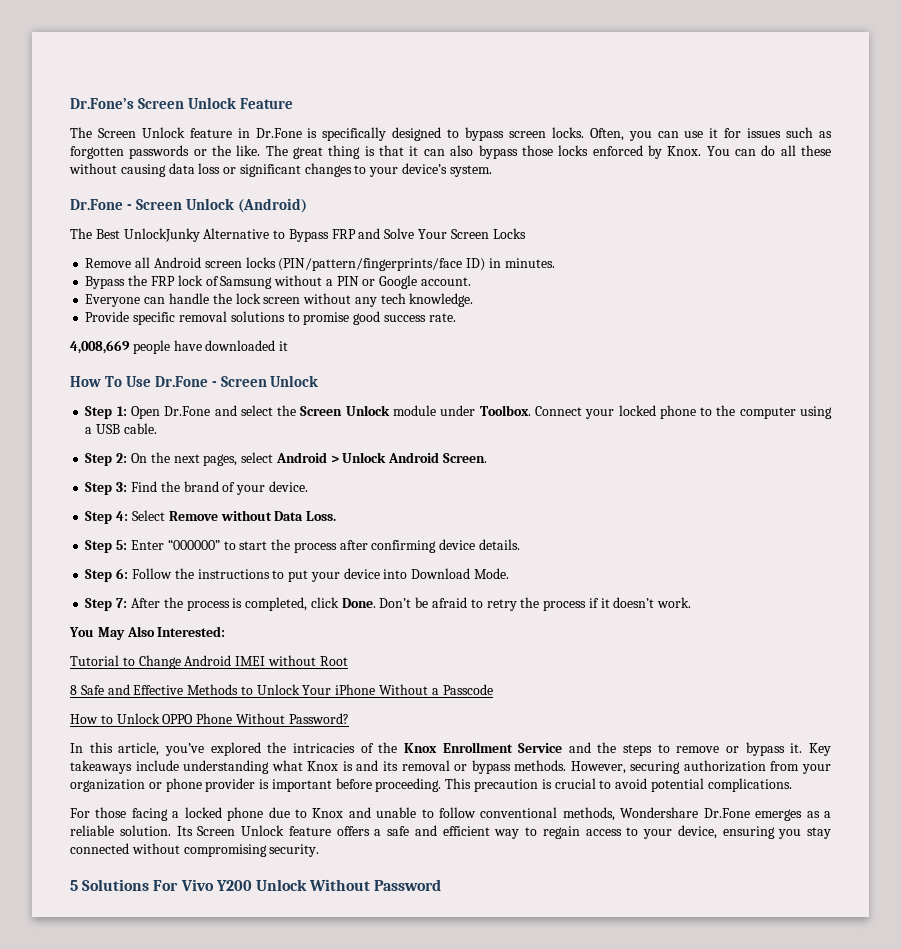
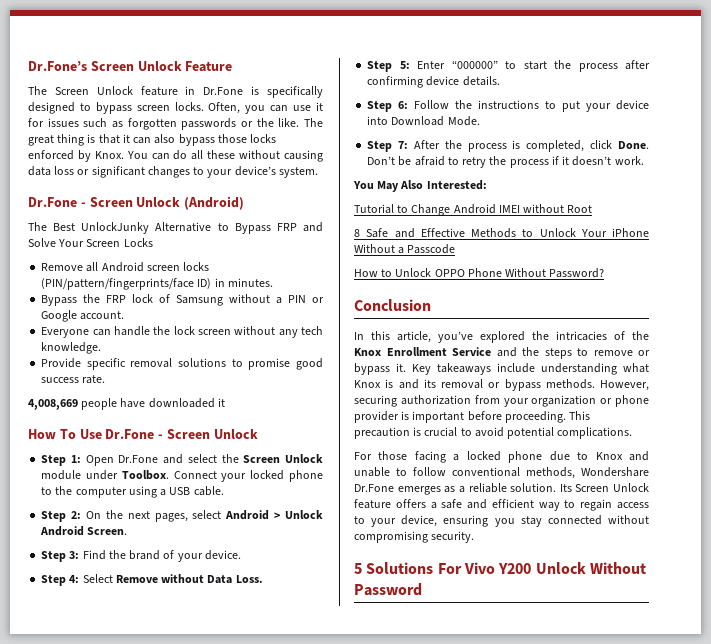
+ Conclusion

